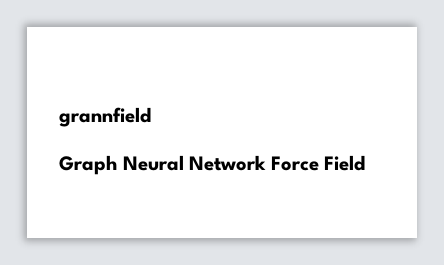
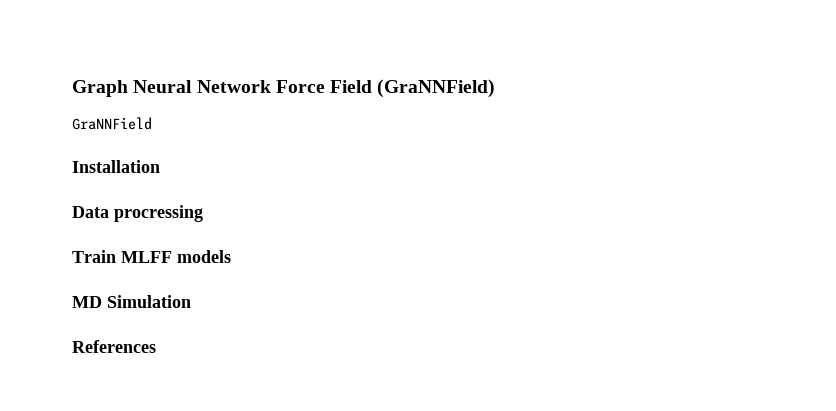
- grannfield
- Graph Neural Network Force Field
+ Graph Neural Network Force Field (GraNNField)
+ GraNNField
+ Installation
+ Data procressing
+ Train MLFF models
+ MD Simulation
+ References

